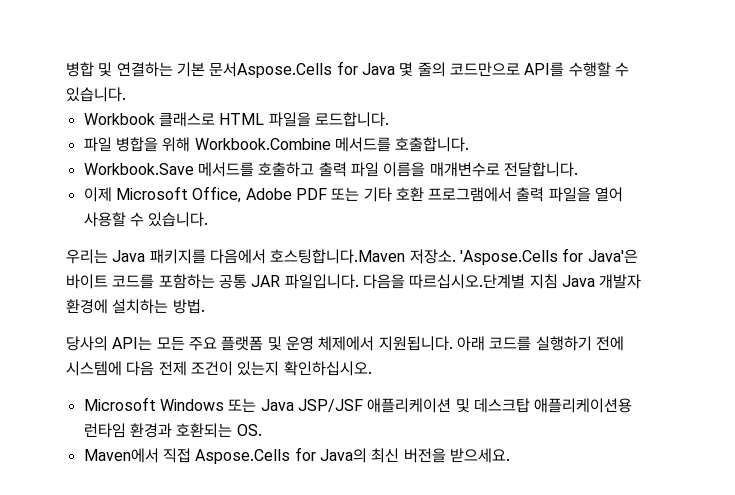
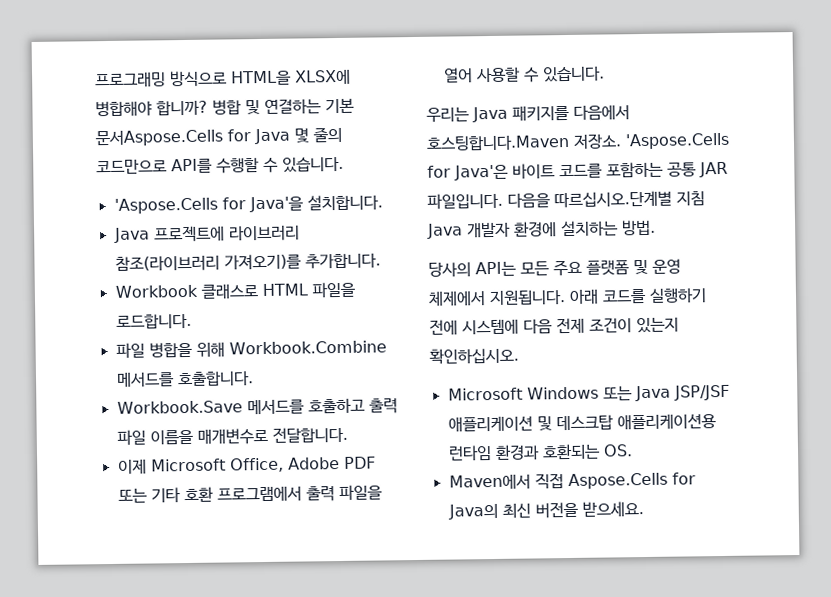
+ 프로그래밍 방식으로 HTML을 XLSX에 병합해야 합니까?
+ 'Aspose.Cells for Java'을 설치합니다.
+ Java 프로젝트에 라이브러리 참조(라이브러리 가져오기)를 추가합니다.

